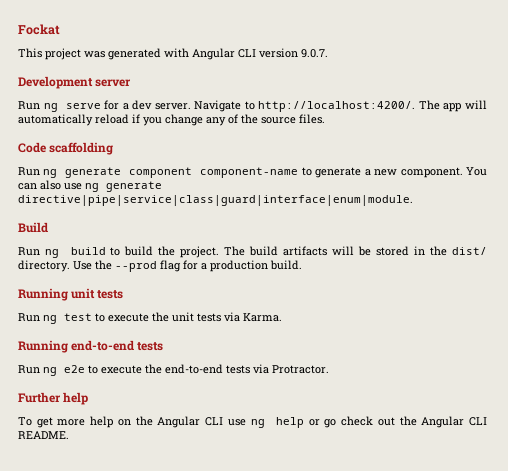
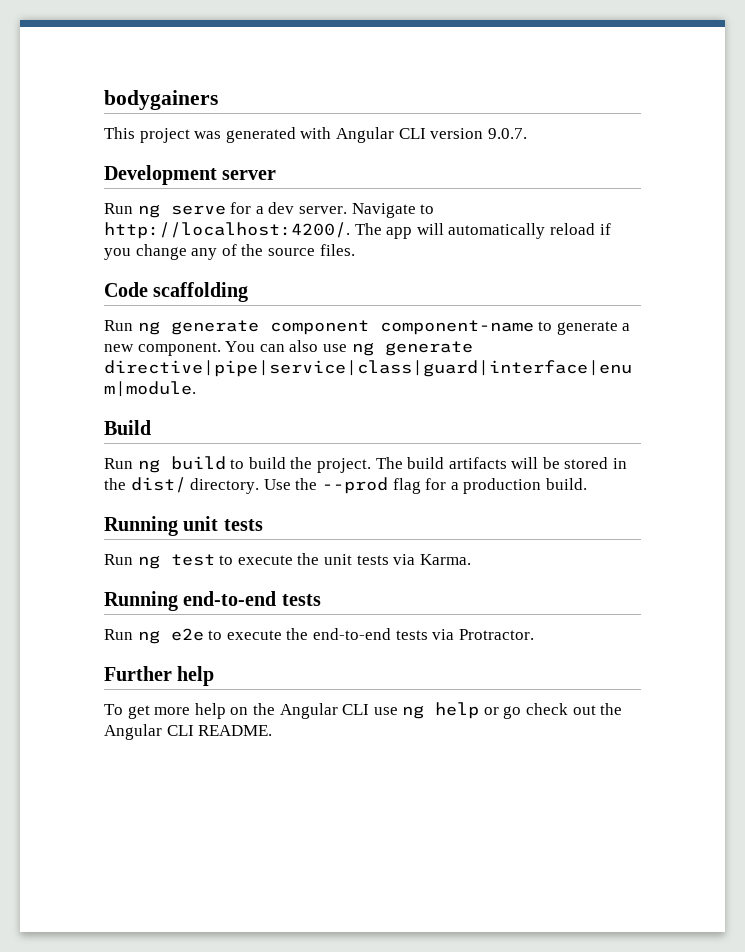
- Fockat
+ bodygainers

